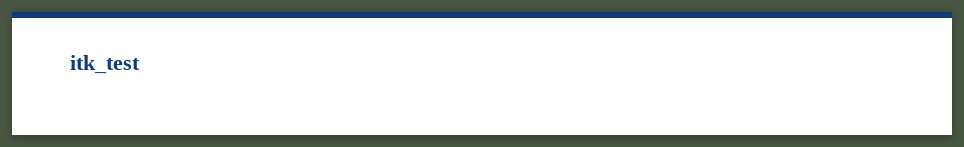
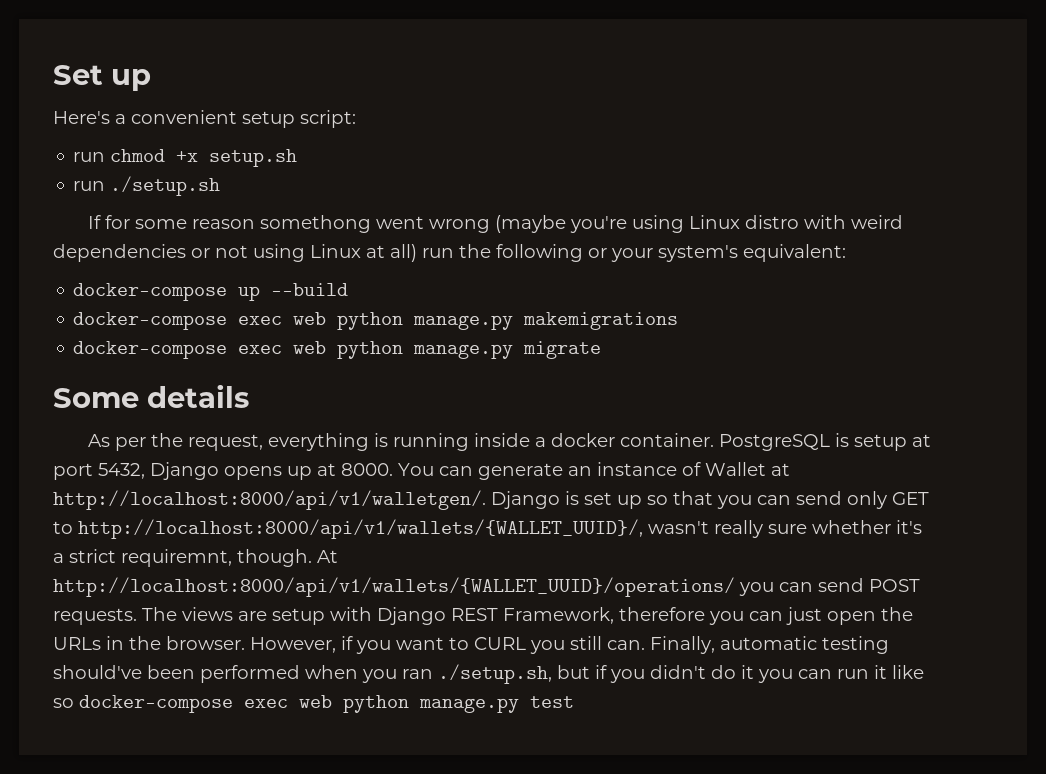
- itk_test
+ Set up
+ Here's a convenient setup script:
+ run chmod +x setup.sh
+ run ./setup.sh
+ If for some reason somethong went wrong (maybe you're using Linux distro with weird dependencies or not using Linux at all) run the following or your system's equivalent:
+ docker-compose up --build
+ docker-compose exec web python manage.py makemigrations
+ docker-compose exec web python manage.py migrate
+ Some details
+ As per the request, everything is running inside a docker container. PostgreSQL is setup at port 5432, Django opens up at 8000. You can generate an instance of Wallet at http://localhost:8000/api/v1/walletgen/. Django is set up so that you can send only GET to http://localhost:8000/api/v1/wallets/{WALLET_UUID}/, wasn't really sure whether it's a strict requiremnt, though. At http://localhost:8000/api/v1/wallets/{WALLET_UUID}/operations/ you can send POST requests. The views are setup with Django REST Framework, therefore you can just open the URLs in the browser. However, if you want to CURL you still can. Finally, automatic testing should've been performed when you ran ./setup.sh, but if you didn't do it you can run it like so docker-compose exec web python manage.py test

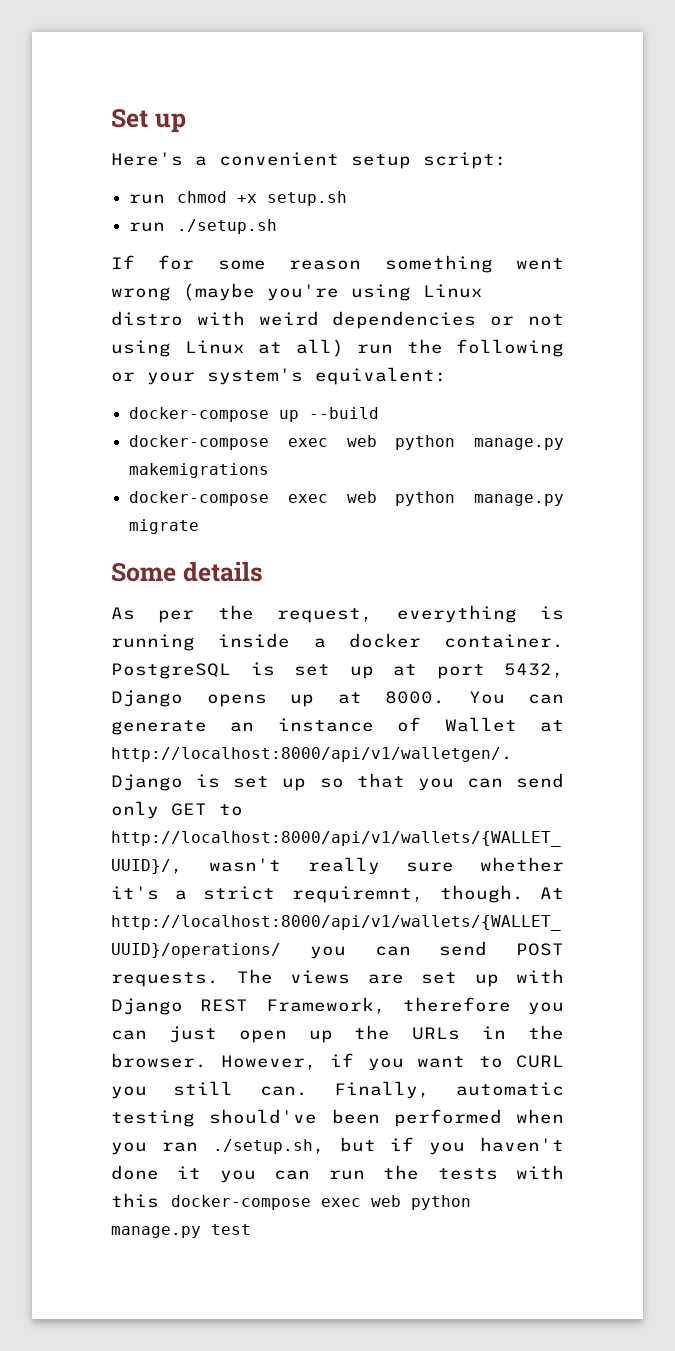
- If for some reason somethong went wrong (maybe you're using Linux distro with weird dependencies or not using Linux at all) run the following or your system's equivalent:
+ If for some reason something went wrong (maybe you're using Linux distro with weird dependencies or not using Linux at all) run the following or your system's equivalent:
- PostgreSQL is setup at port 5432, Django opens up at 8000.
+ PostgreSQL is set up at port 5432, Django opens up at 8000.
- The views are setup with Django REST Framework, therefore you can just open the URLs in the browser.
+ The views are set up with Django REST Framework, therefore you can just open up the URLs in the browser.
- Finally, automatic testing should've been performed when you ran ./setup.sh, but if you didn't do it you can run it like so docker-compose exec web python manage.py test
+ Finally, automatic testing should've been performed when you ran ./setup.sh, but if you haven't done it you can run the tests with this docker-compose exec web python manage.py test

